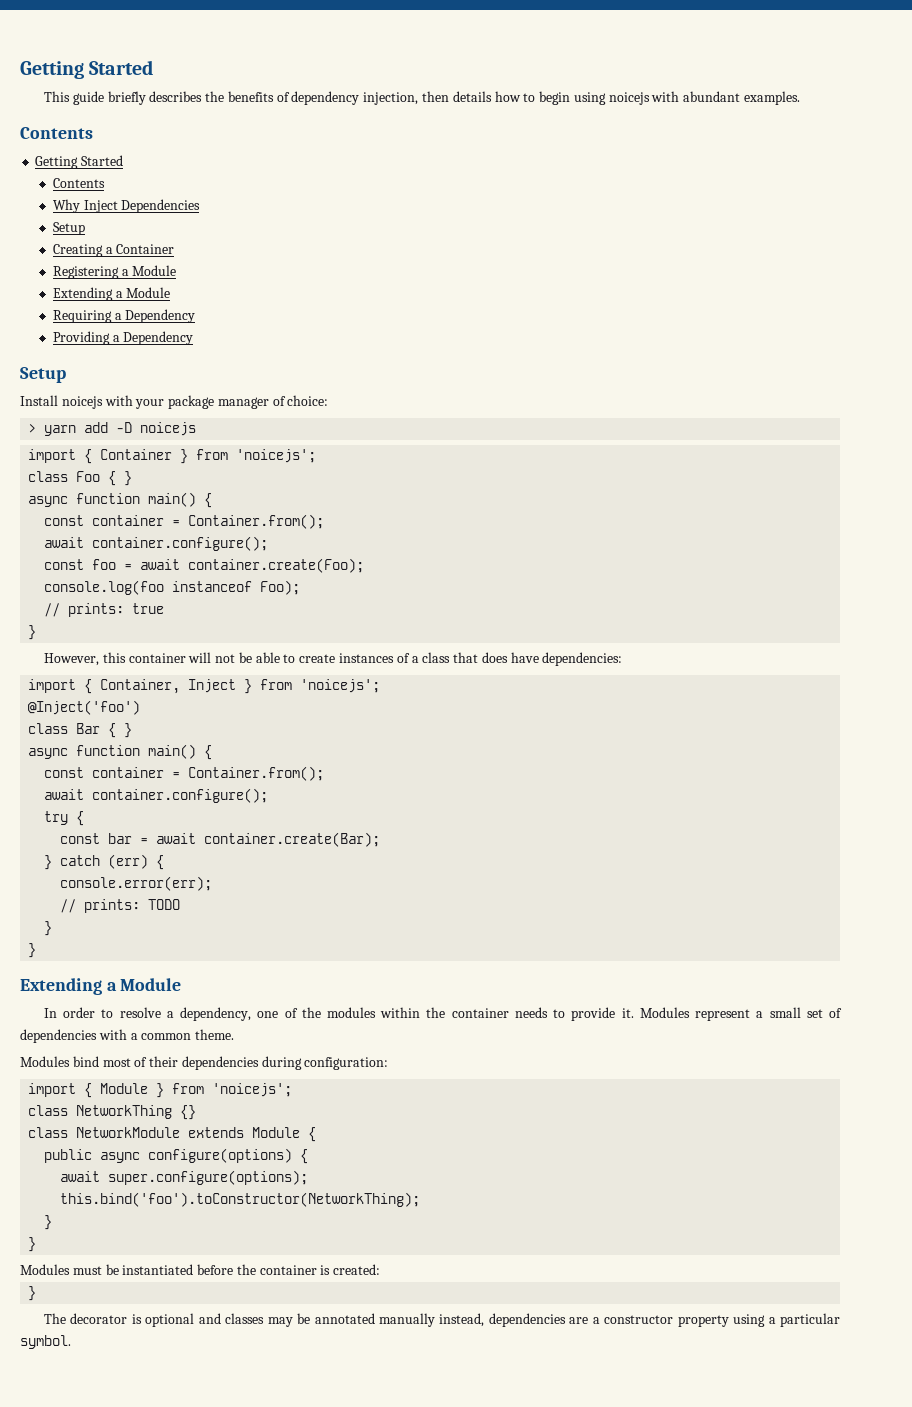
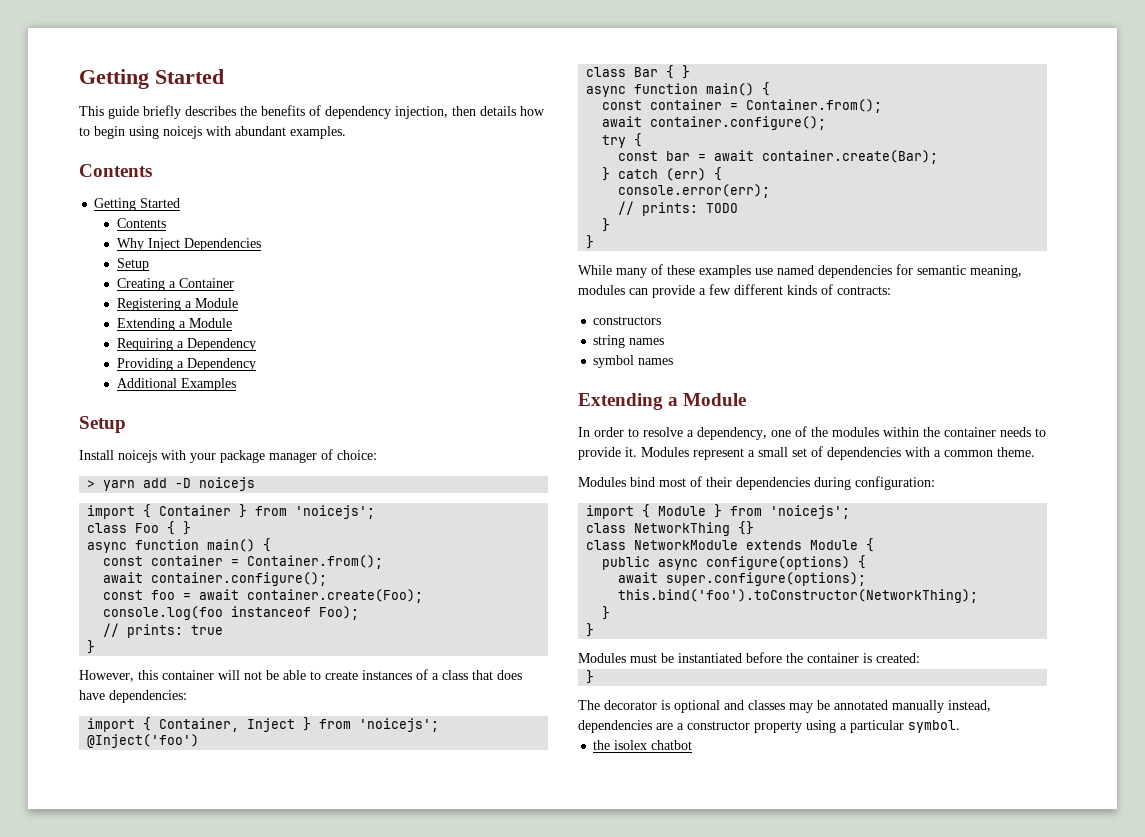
+ Additional Examples
+ While many of these examples use named dependencies for semantic meaning, modules can provide a few different kinds of contracts:
+ constructors
+ string names
+ symbol names
+ the isolex chatbot

